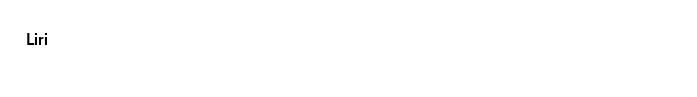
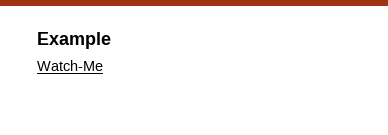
- Liri
+ Example
+ Watch-Me

